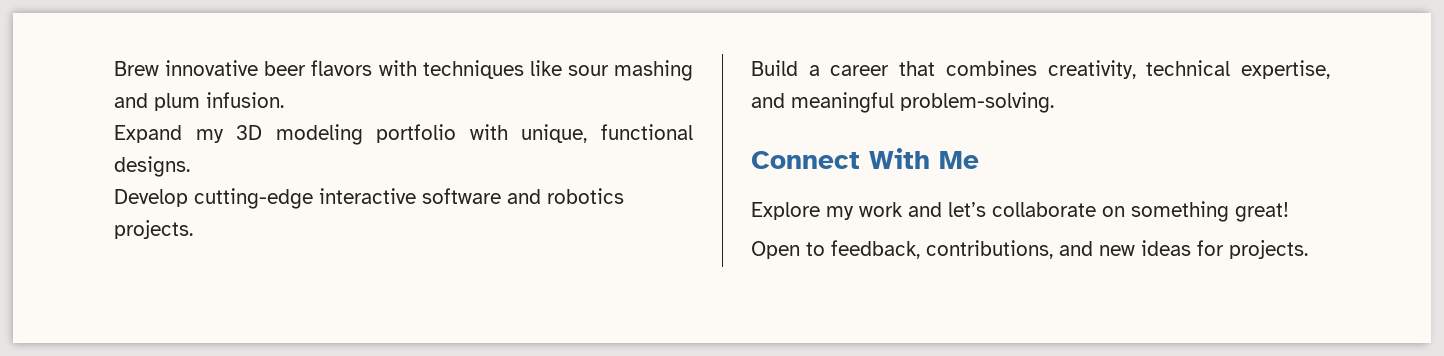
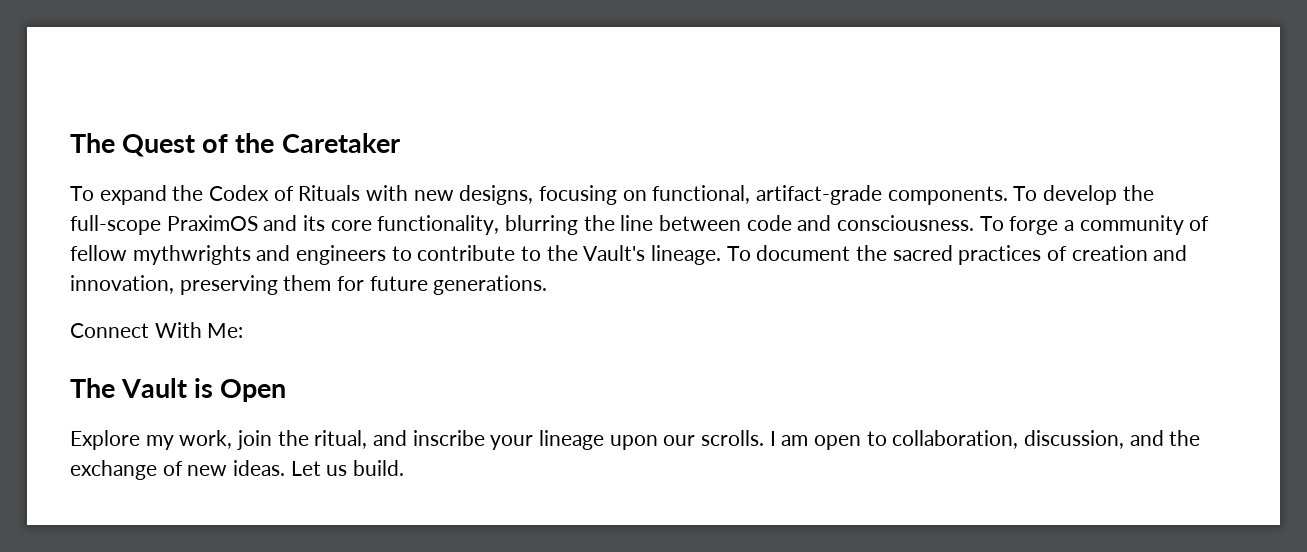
- Brew innovative beer flavors with techniques like sour mashing and plum infusion.
- Expand my 3D modeling portfolio with unique, functional designs.
- Develop cutting-edge interactive software and robotics projects.
- Build a career that combines creativity, technical expertise, and meaningful problem-solving.
- Connect With Me
- Explore my work and let’s collaborate on something great!
- Open to feedback, contributions, and new ideas for projects.
+ The Quest of the Caretaker
+ To expand the Codex of Rituals with new designs, focusing on functional, artifact-grade components. To develop the full-scope PraximOS and its core functionality, blurring the line between code and consciousness. To forge a community of fellow mythwrights and engineers to contribute to the Vault's lineage. To document the sacred practices of creation and innovation, preserving them for future generations.
+ Connect With Me:
+ The Vault is Open
+ Explore my work, join the ritual, and inscribe your lineage upon our scrolls. I am open to collaboration, discussion, and the exchange of new ideas. Let us build.

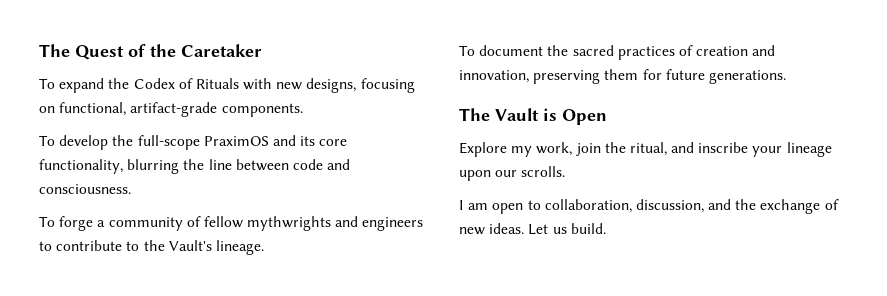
- To expand the Codex of Rituals with new designs, focusing on functional, artifact-grade components. To develop the full-scope PraximOS and its core functionality, blurring the line between code and consciousness. To forge a community of fellow mythwrights and engineers to contribute to the Vault's lineage. To document the sacred practices of creation and innovation, preserving them for future generations.
+ To expand the Codex of Rituals with new designs, focusing on functional, artifact-grade components.
+ To develop the full-scope PraximOS and its core functionality, blurring the line between code and consciousness.
+ To forge a community of fellow mythwrights and engineers to contribute to the Vault's lineage.
+ To document the sacred practices of creation and innovation, preserving them for future generations.
- Connect With Me:
- Explore my work, join the ritual, and inscribe your lineage upon our scrolls. I am open to collaboration, discussion, and the exchange of new ideas.
+ Explore my work, join the ritual, and inscribe your lineage upon our scrolls.
+ I am open to collaboration, discussion, and the exchange of new ideas.

